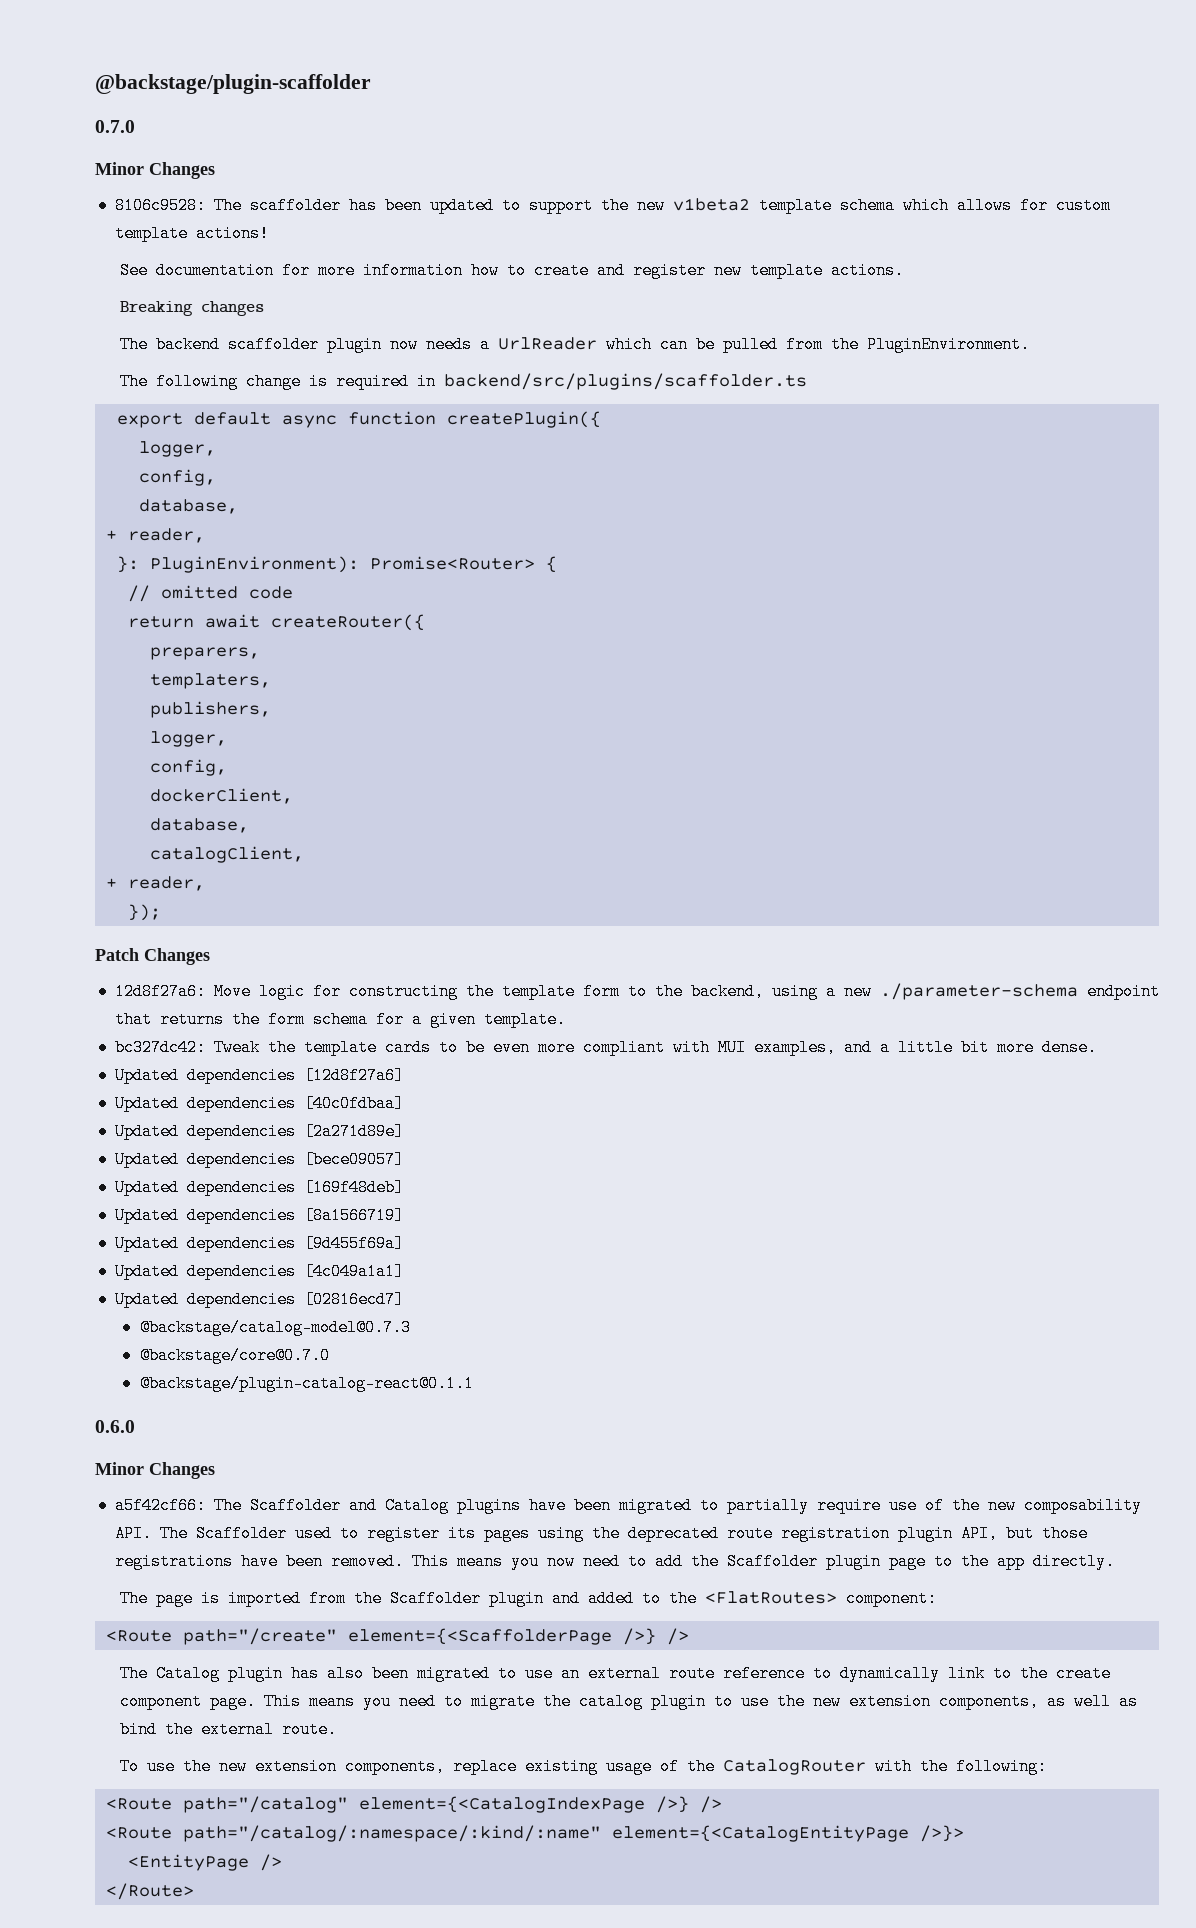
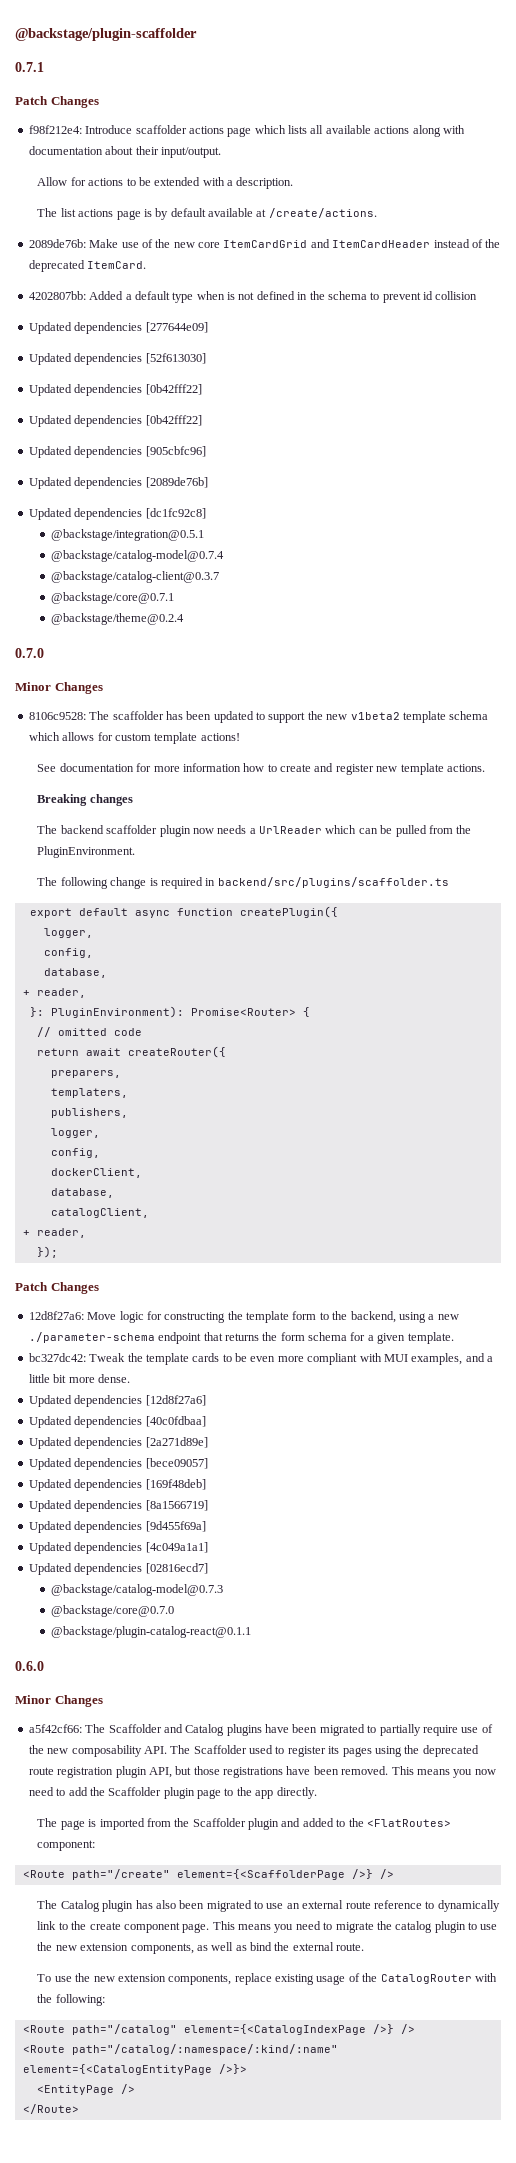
+ 0.7.1
+ Patch Changes
+ f98f212e4: Introduce scaffolder actions page which lists all available actions along with documentation about their input/output.
+ Allow for actions to be extended with a description.
+ The list actions page is by default available at /create/actions.
+ 2089de76b: Make use of the new core ItemCardGrid and ItemCardHeader instead of the deprecated ItemCard.
+ 4202807bb: Added a default type when is not defined in the schema to prevent id collision
+ Updated dependencies [277644e09]
+ Updated dependencies [52f613030]
+ Updated dependencies [0b42fff22]
+ Updated dependencies [0b42fff22]
+ Updated dependencies [905cbfc96]
+ Updated dependencies [2089de76b]
+ Updated dependencies [dc1fc92c8]
+ @backstage/integration@0.5.1
+ @backstage/catalog-model@0.7.4
+ @backstage/catalog-client@0.3.7
+ @backstage/core@0.7.1
+ @backstage/theme@0.2.4

